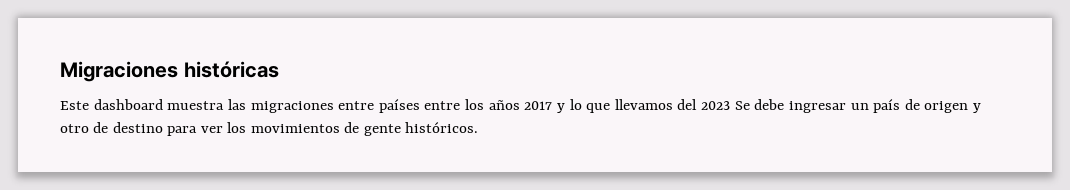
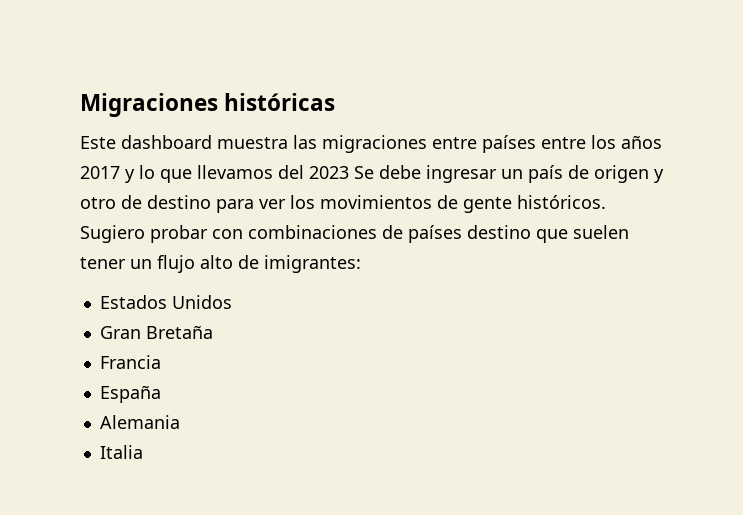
+ Sugiero probar con combinaciones de países destino que suelen tener un flujo alto de imigrantes:
+ Estados Unidos
+ Gran Bretaña
+ Francia
+ España
+ Alemania
+ Italia

